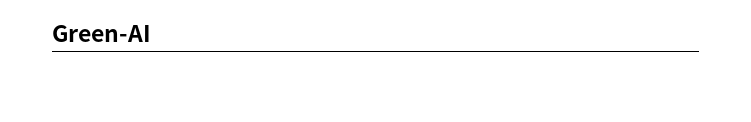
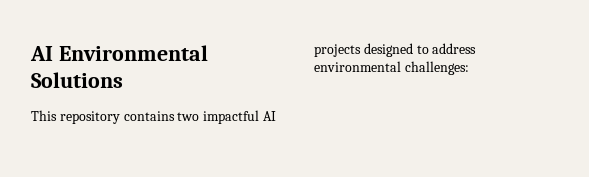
- Green-AI
+ AI Environmental Solutions
+ This repository contains two impactful AI projects designed to address environmental challenges:

